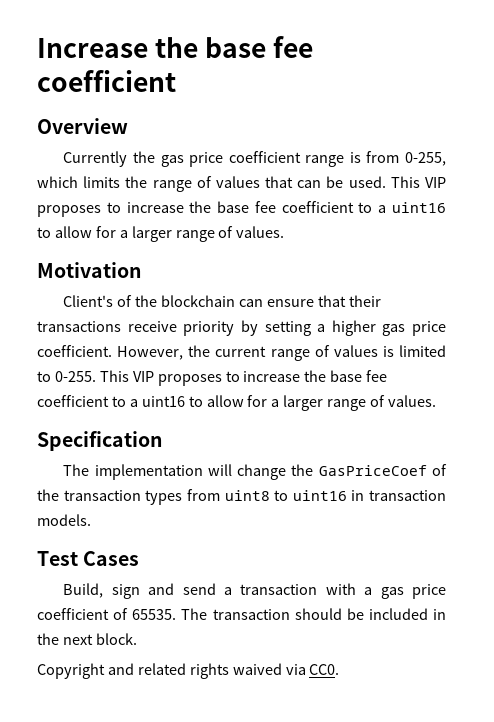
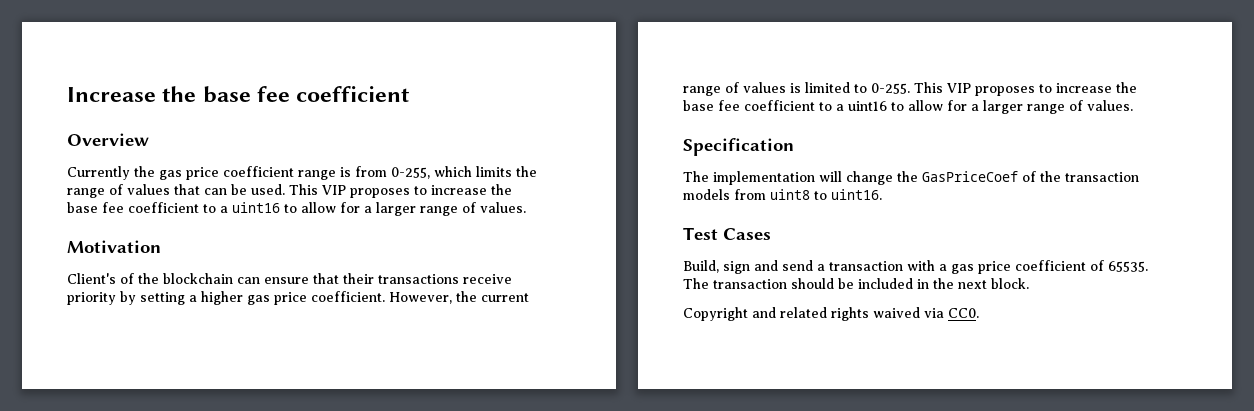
- The implementation will change the GasPriceCoef of the transaction types from uint8 to uint16 in transaction models.
+ The implementation will change the GasPriceCoef of the transaction models from uint8 to uint16.

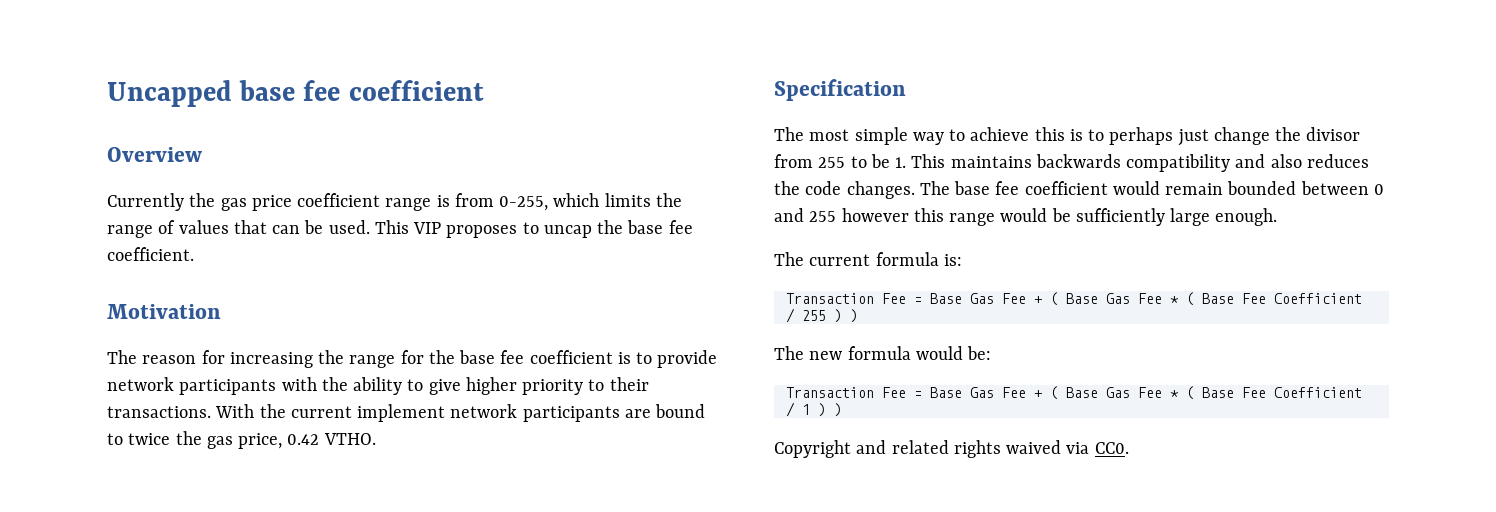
- Increase the base fee coefficient
+ Uncapped base fee coefficient
- Currently the gas price coefficient range is from 0-255, which limits the range of values that can be used. This VIP proposes to increase the base fee coefficient to a uint16 to allow for a larger range of values.
+ Currently the gas price coefficient range is from 0-255, which limits the range of values that can be used. This VIP proposes to uncap the base fee coefficient.
  Motivation
- Client's of the blockchain can ensure that their transactions receive priority by setting a higher gas price coefficient. However, the current range of values is limited to 0-255. This VIP proposes to increase the base fee coefficient to a uint16 to allow for a larger range of values.
+ The reason for increasing the range for the base fee coefficient is to provide network participants with the ability to give higher priority to their transactions. With the current implement network participants are bound to twice the gas price, 0.42 VTHO.
  Specification
- The implementation will change the GasPriceCoef of the transaction models from uint8 to uint16.
- Test Cases
- Build, sign and send a transaction with a gas price coefficient of 65535. The transaction should be included in the next block.
+ The most simple way to achieve this is to perhaps just change the divisor from 255 to be 1. This maintains backwards compatibility and also reduces the code changes. The base fee coefficient would remain bounded between 0 and 255 however this range would be sufficiently large enough.
+ The current formula is:
+ Transaction Fee = Base Gas Fee + ( Base Gas Fee * ( Base Fee Coefficient / 255 ) )
+ The new formula would be:
+ Transaction Fee = Base Gas Fee + ( Base Gas Fee * ( Base Fee Coefficient / 1 ) )

